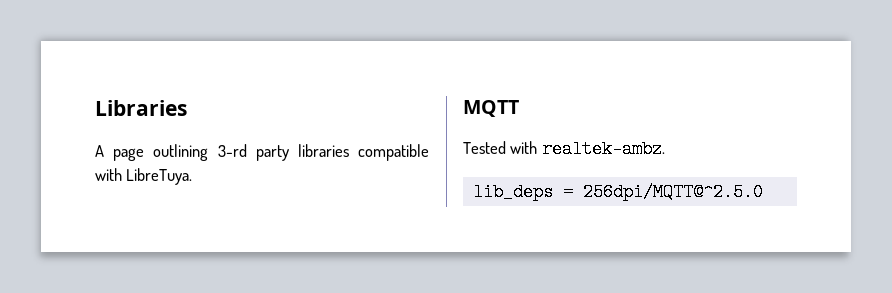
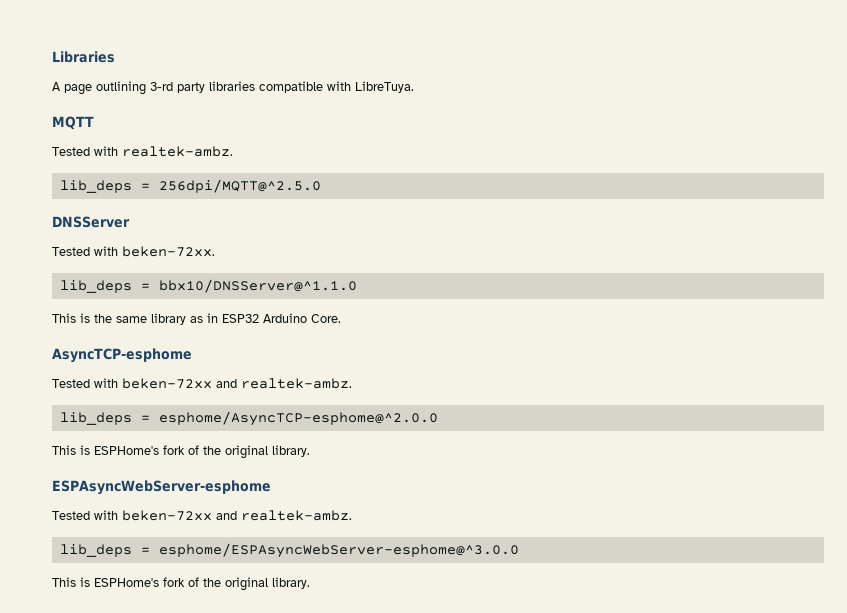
+ DNSServer
+ Tested with beken-72xx.
+ lib_deps = bbx10/DNSServer@^1.1.0
+ This is the same library as in ESP32 Arduino Core.
+ AsyncTCP-esphome
+ Tested with beken-72xx and realtek-ambz.
+ lib_deps = esphome/AsyncTCP-esphome@^2.0.0
+ This is ESPHome's fork of the original library.
+ ESPAsyncWebServer-esphome
+ Tested with beken-72xx and realtek-ambz.
+ lib_deps = esphome/ESPAsyncWebServer-esphome@^3.0.0
+ This is ESPHome's fork of the original library.

